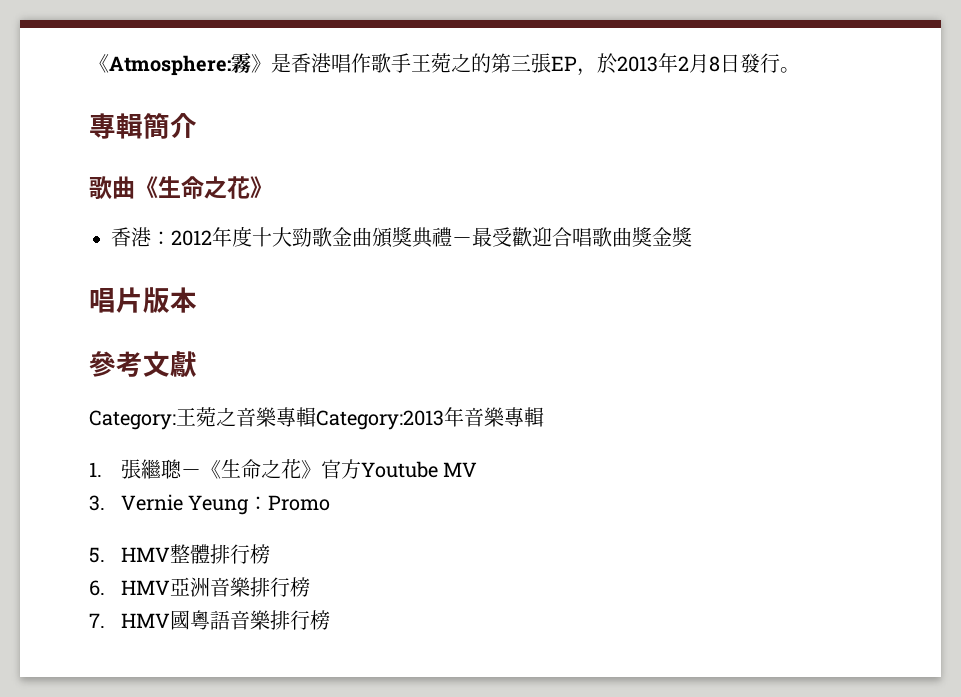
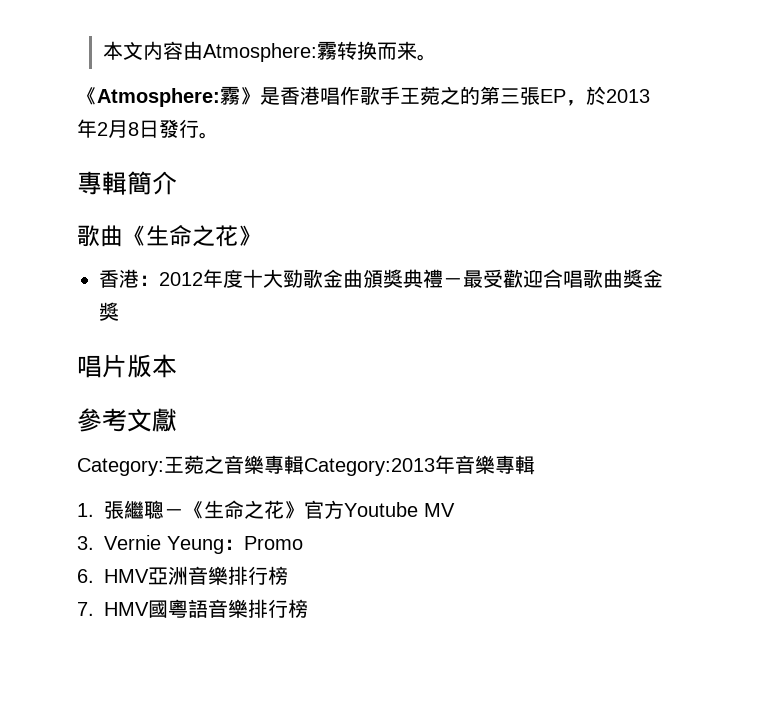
+ 本文内容由Atmosphere:霧转换而来。
- 5. HMV整體排行榜

